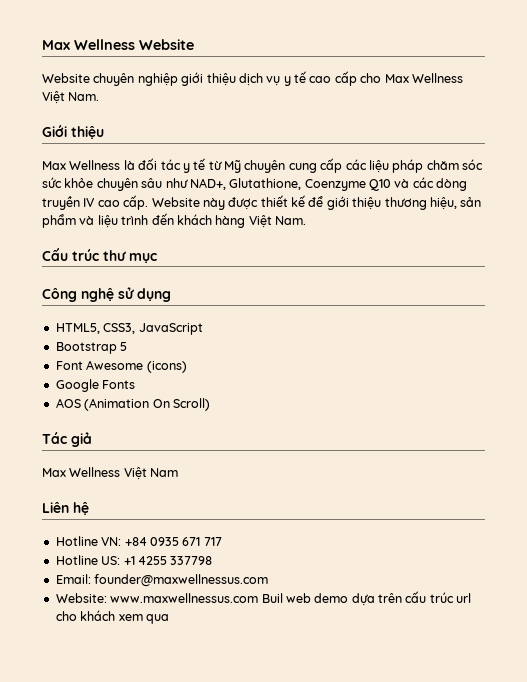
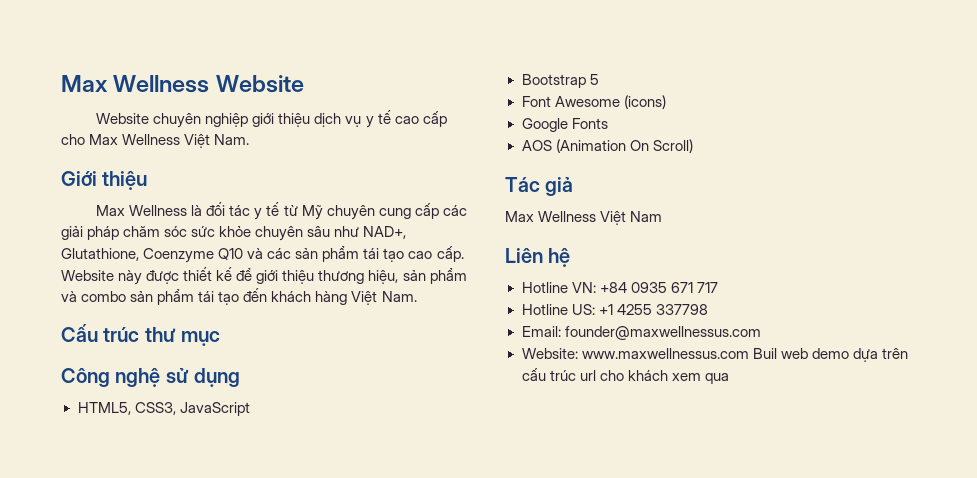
- Max Wellness là đối tác y tế từ Mỹ chuyên cung cấp các liệu pháp chăm sóc sức khỏe chuyên sâu như NAD+, Glutathione, Coenzyme Q10 và các dòng truyền IV cao cấp.
+ Max Wellness là đối tác y tế từ Mỹ chuyên cung cấp các giải pháp chăm sóc sức khỏe chuyên sâu như NAD+, Glutathione, Coenzyme Q10 và các sản phẩm tái tạo cao cấp.
- Website này được thiết kế để giới thiệu thương hiệu, sản phẩm và liệu trình đến khách hàng Việt Nam.
+ Website này được thiết kế để giới thiệu thương hiệu, sản phẩm và combo sản phẩm tái tạo đến khách hàng Việt Nam.

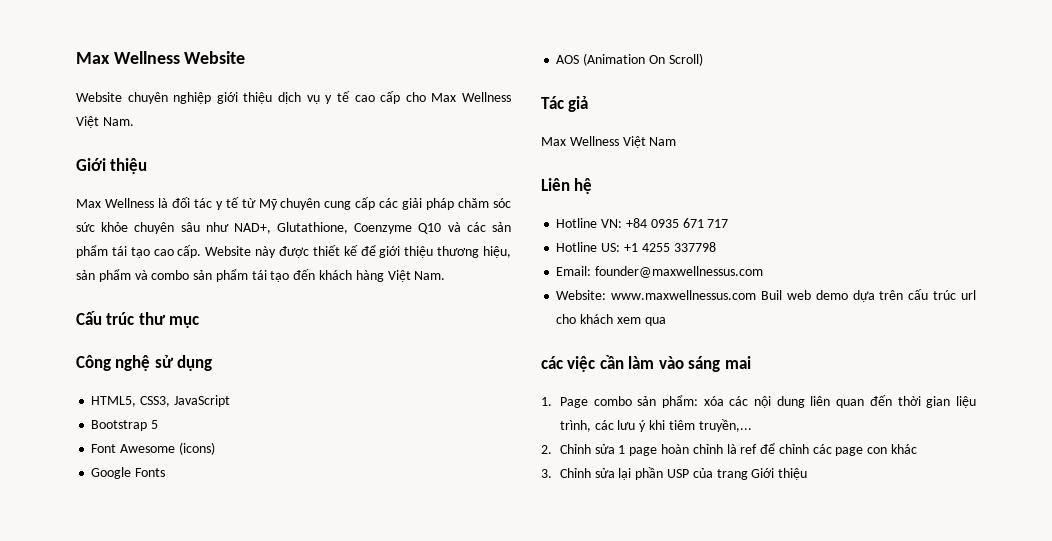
+ các việc cần làm vào sáng mai
+ 1. Page combo sản phẩm: xóa các nội dung liên quan đến thời gian liệu trình, các lưu ý khi tiêm truyền,...
+ 2. Chỉnh sửa 1 page hoàn chỉnh là ref để chỉnh các page con khác
+ 3. Chỉnh sửa lại phần USP của trang Giới thiệu

